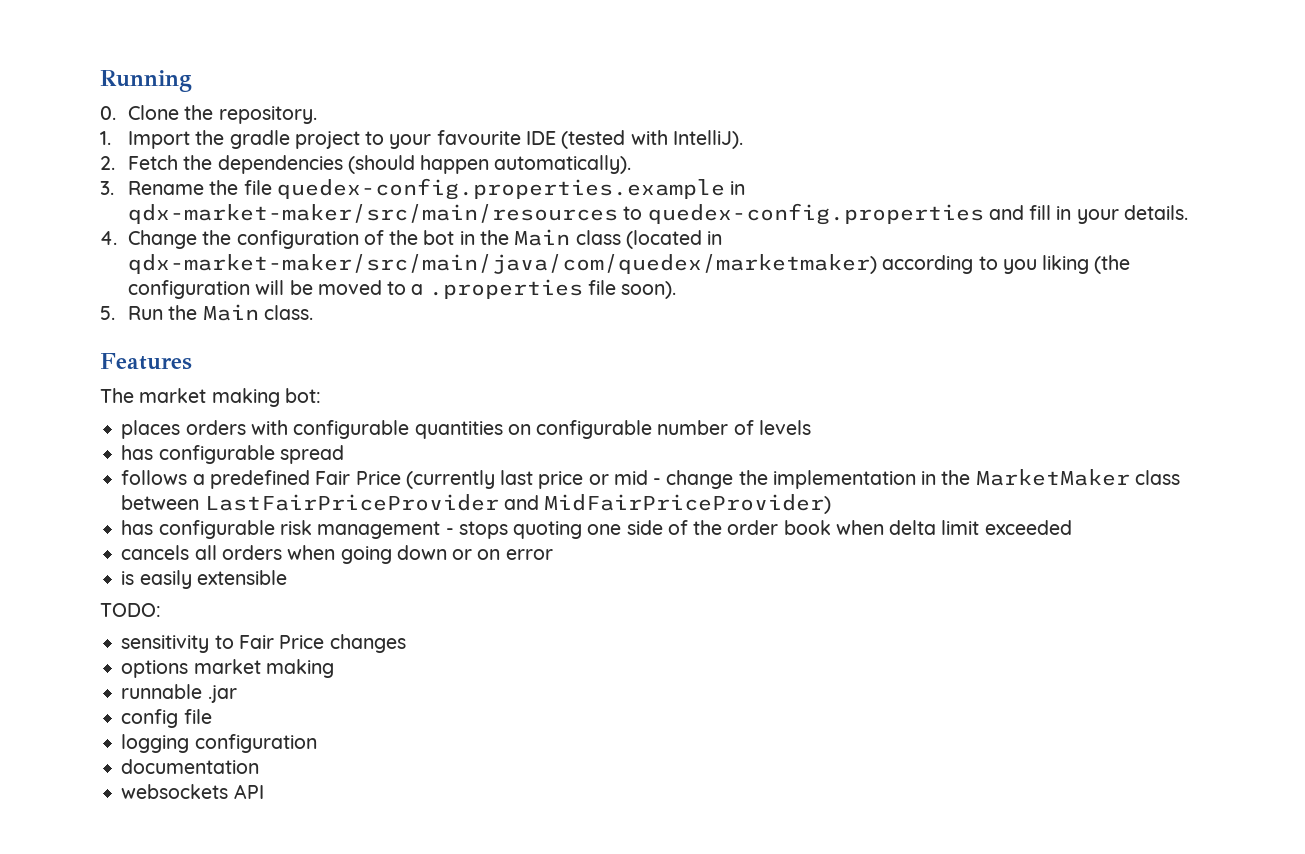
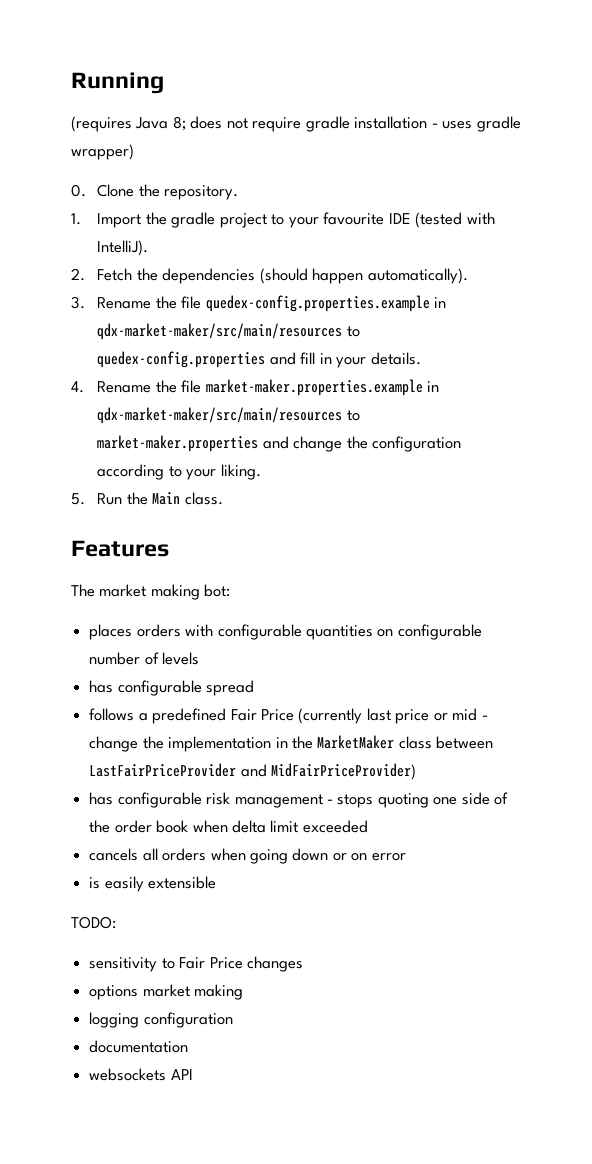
+ (requires Java 8; does not require gradle installation - uses gradle wrapper)
- 4. Change the configuration of the bot in the Main class (located in qdx-market-maker/src/main/java/com/quedex/marketmaker) according to you liking (the configuration will be moved to a .properties file soon).
+ 4. Rename the file market-maker.properties.example in qdx-market-maker/src/main/resources to market-maker.properties and change the configuration according to your liking.
- runnable .jar
- config file

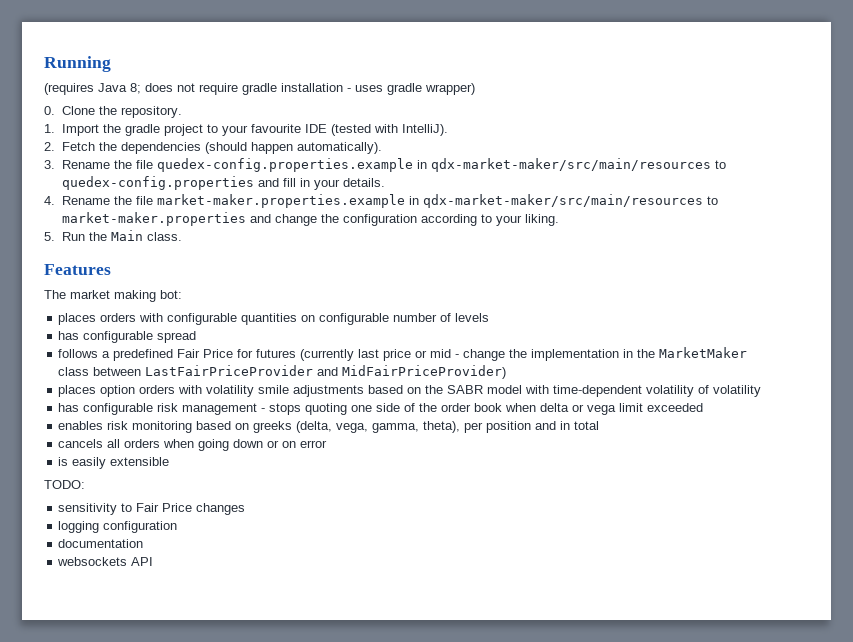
- follows a predefined Fair Price (currently last price or mid - change the implementation in the MarketMaker class between LastFairPriceProvider and MidFairPriceProvider)
+ follows a predefined Fair Price for futures (currently last price or mid - change the implementation in the MarketMaker class between LastFairPriceProvider and MidFairPriceProvider)
+ places option orders with volatility smile adjustments based on the SABR model with time-dependent volatility of volatility
- has configurable risk management - stops quoting one side of the order book when delta limit exceeded
+ has configurable risk management - stops quoting one side of the order book when delta or vega limit exceeded
+ enables risk monitoring based on greeks (delta, vega, gamma, theta), per position and in total
- options market making

